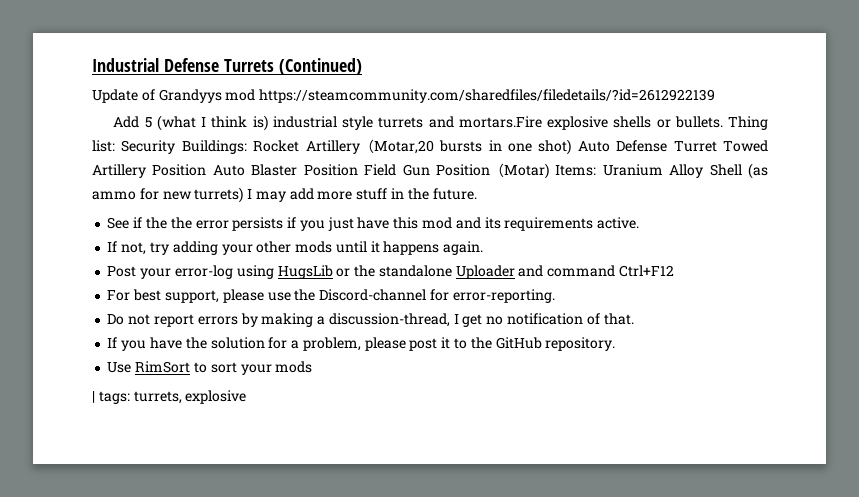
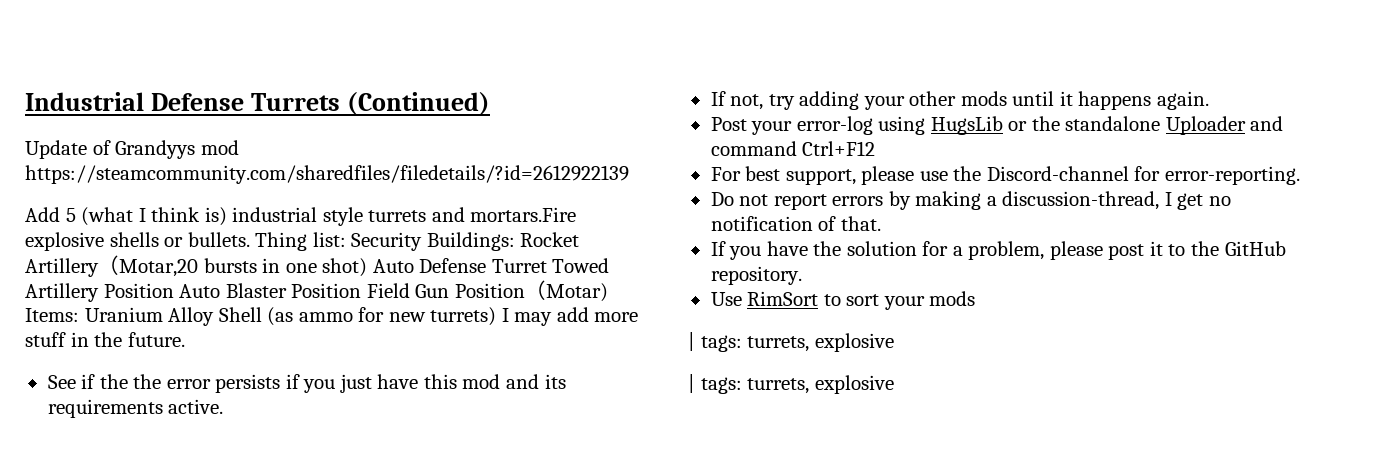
  Use RimSort to sort your mods
+ | tags: turrets, explosive

